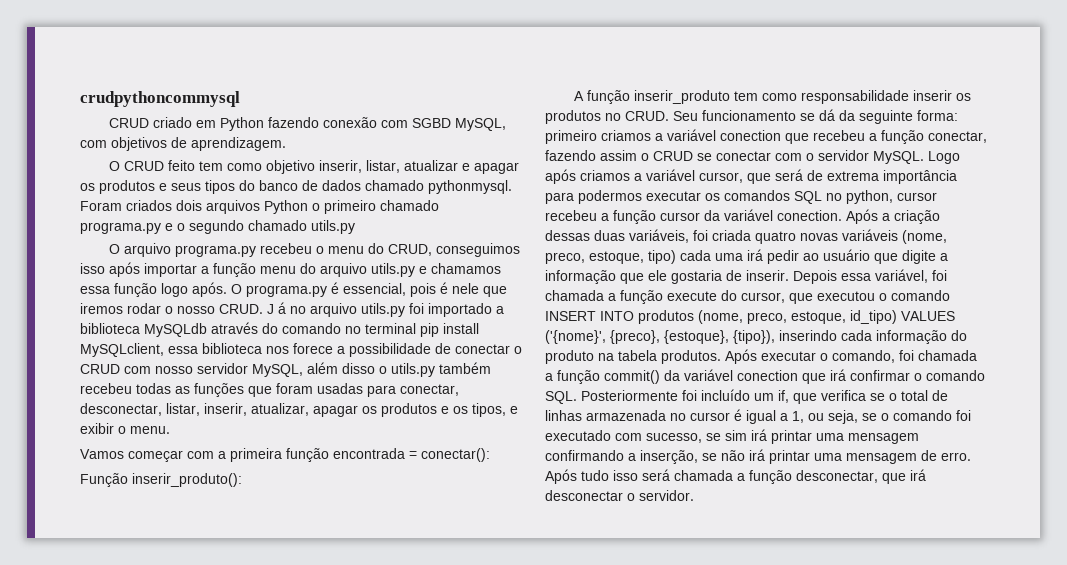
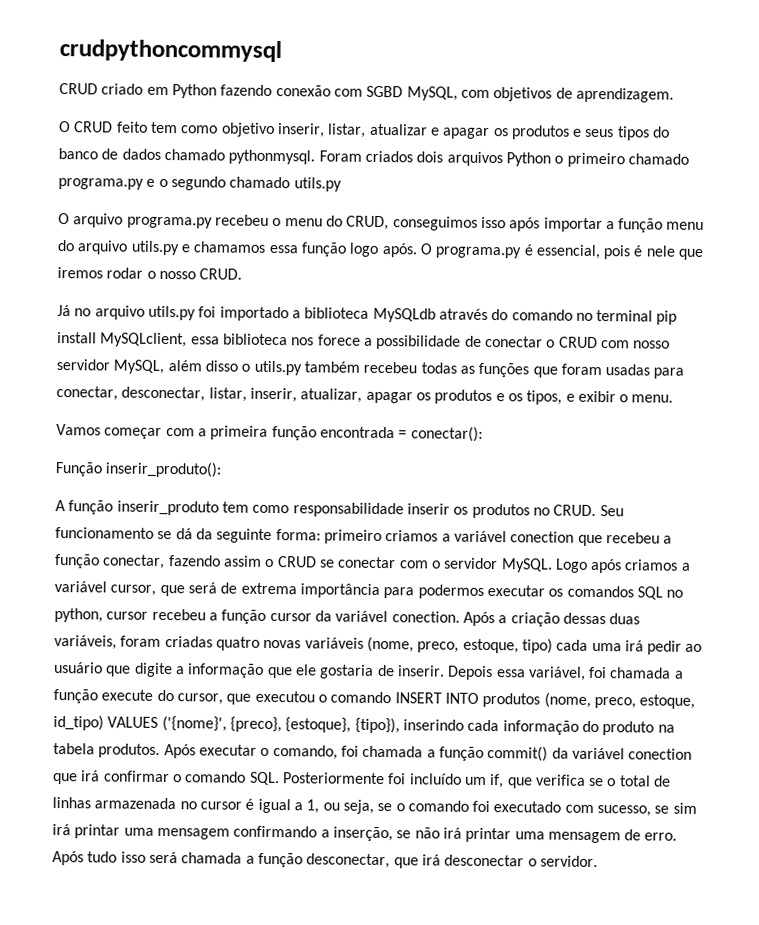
- O programa.py é essencial, pois é nele que iremos rodar o nosso CRUD. J á no arquivo utils.py foi importado a biblioteca MySQLdb através do comando no terminal pip install MySQLclient, essa biblioteca nos forece a possibilidade de conectar o CRUD com nosso servidor MySQL, além disso o utils.py também recebeu todas as funções que foram usadas para conectar, desconectar, listar, inserir, atualizar, apagar os produtos e os tipos, e exibir o menu.
+ O programa.py é essencial, pois é nele que iremos rodar o nosso CRUD.
+ Já no arquivo utils.py foi importado a biblioteca MySQLdb através do comando no terminal pip install MySQLclient, essa biblioteca nos forece a possibilidade de conectar o CRUD com nosso servidor MySQL, além disso o utils.py também recebeu todas as funções que foram usadas para conectar, desconectar, listar, inserir, atualizar, apagar os produtos e os tipos, e exibir o menu.
- Após a criação dessas duas variáveis, foi criada quatro novas variáveis (nome, preco, estoque, tipo) cada uma irá pedir ao usuário que digite a informação que ele gostaria de inserir.
+ Após a criação dessas duas variáveis, foram criadas quatro novas variáveis (nome, preco, estoque, tipo) cada uma irá pedir ao usuário que digite a informação que ele gostaria de inserir.

